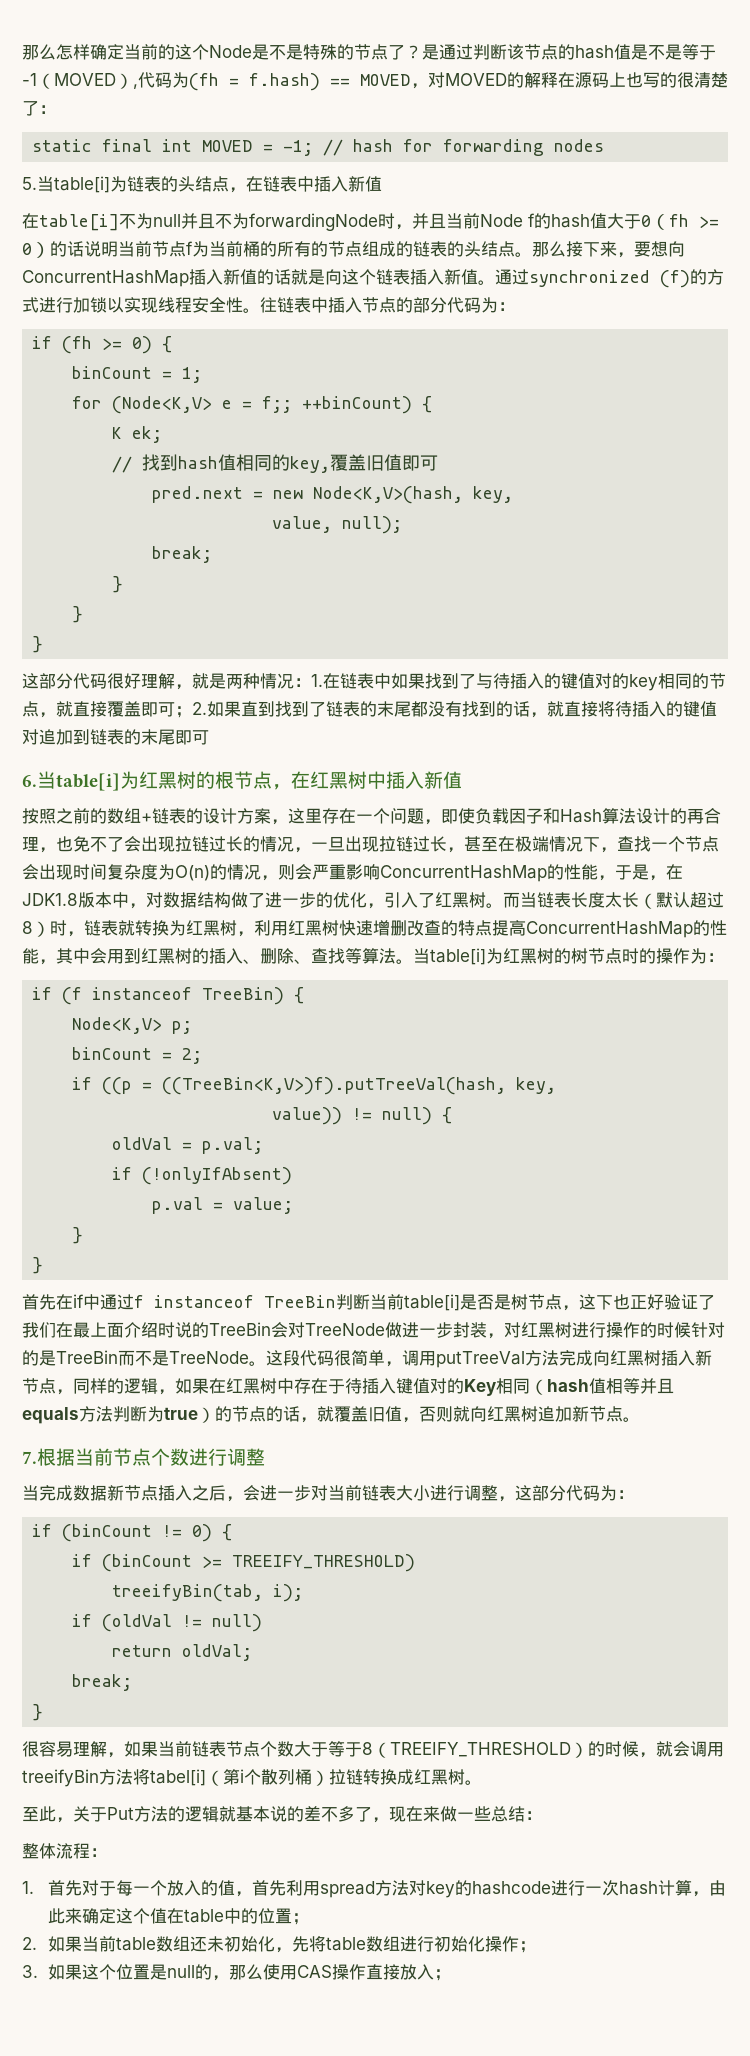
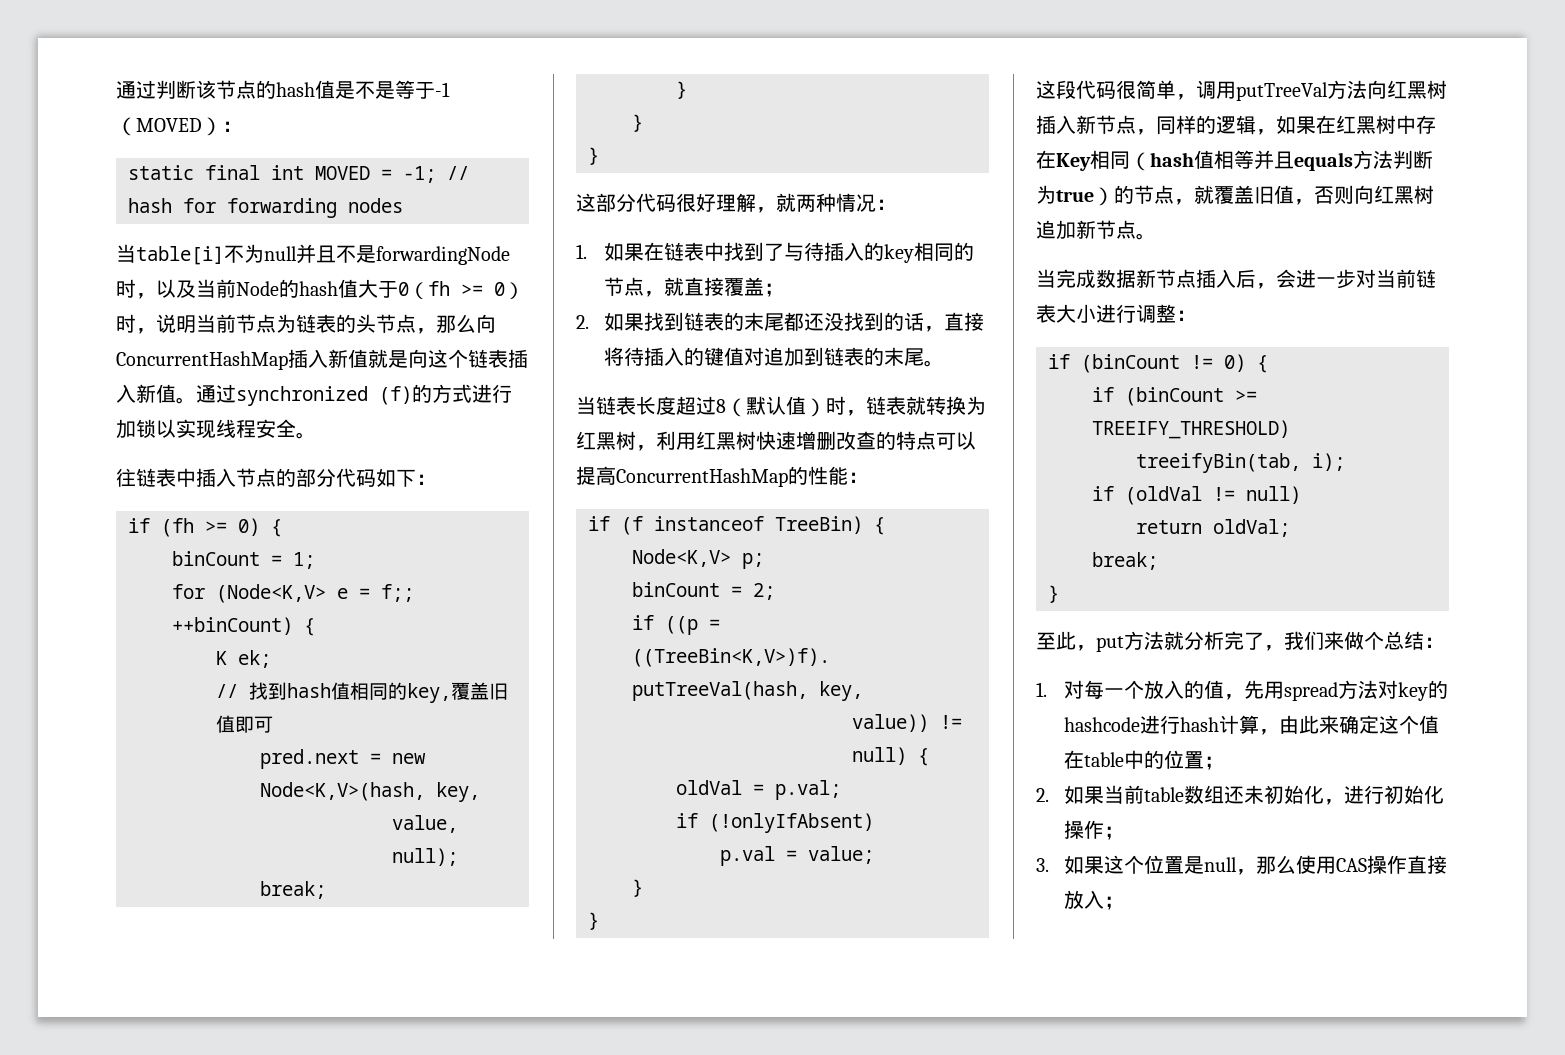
- 那么怎样确定当前的这个Node是不是特殊的节点了？是通过判断该节点的hash值是不是等于-1（MOVED）,代码为(fh = f.hash) == MOVED，对MOVED的解释在源码上也写的很清楚了：
+ 通过判断该节点的hash值是不是等于-1（MOVED）：
- 5.当table[i]为链表的头结点，在链表中插入新值
- 在table[i]不为null并且不为forwardingNode时，并且当前Node f的hash值大于0（fh >= 0）的话说明当前节点f为当前桶的所有的节点组成的链表的头结点。那么接下来，要想向ConcurrentHashMap插入新值的话就是向这个链表插入新值。
+ 当table[i]不为null并且不是forwardingNode时，以及当前Node的hash值大于0（fh >= 0）时，说明当前节点为链表的头节点，那么向ConcurrentHashMap插入新值就是向这个链表插入新值。
- 通过synchronized (f)的方式进行加锁以实现线程安全性。往链表中插入节点的部分代码为：
+ 通过synchronized (f)的方式进行加锁以实现线程安全。
+ 往链表中插入节点的部分代码如下：
- 这部分代码很好理解，就是两种情况：1.在链表中如果找到了与待插入的键值对的key相同的节点，就直接覆盖即可；2.如果直到找到了链表的末尾都没有找到的话，就直接将待插入的键值对追加到链表的末尾即可
- 6.当table[i]为红黑树的根节点，在红黑树中插入新值
- 按照之前的数组+链表的设计方案，这里存在一个问题，即使负载因子和Hash算法设计的再合理，也免不了会出现拉链过长的情况，一旦出现拉链过长，甚至在极端情况下，查找一个节点会出现时间复杂度为O(n)的情况，则会严重影响ConcurrentHashMap的性能，于是，在JDK1.8版本中，对数据结构做了进一步的优化，引入了红黑树。而当链表长度太长（默认超过8）时，链表就转换为红黑树，利用红黑树快速增删改查的特点提高ConcurrentHashMap的性能，其中会用到红黑树的插入、删除、查找等算法。当table[i]为红黑树的树节点时的操作为：
+ 这部分代码很好理解，就两种情况：
+ 1.如果在链表中找到了与待插入的key相同的节点，就直接覆盖；
+ 2.如果找到链表的末尾都还没找到的话，直接将待插入的键值对追加到链表的末尾。
+ 当链表长度超过8（默认值）时，链表就转换为红黑树，利用红黑树快速增删改查的特点可以提高ConcurrentHashMap的性能：
- 首先在if中通过f instanceof TreeBin判断当前table[i]是否是树节点，这下也正好验证了我们在最上面介绍时说的TreeBin会对TreeNode做进一步封装，对红黑树进行操作的时候针对的是TreeBin而不是TreeNode。这段代码很简单，调用putTreeVal方法完成向红黑树插入新节点，同样的逻辑，如果在红黑树中存在于待插入键值对的Key相同（hash值相等并且equals方法判断为true）的节点的话，就覆盖旧值，否则就向红黑树追加新节点。
+ 这段代码很简单，调用putTreeVal方法向红黑树插入新节点，同样的逻辑，如果在红黑树中存在Key相同（hash值相等并且equals方法判断为true）的节点，就覆盖旧值，否则向红黑树追加新节点。
- 7.根据当前节点个数进行调整
- 当完成数据新节点插入之后，会进一步对当前链表大小进行调整，这部分代码为：
+ 当完成数据新节点插入后，会进一步对当前链表大小进行调整：
- 很容易理解，如果当前链表节点个数大于等于8（TREEIFY_THRESHOLD）的时候，就会调用treeifyBin方法将tabel[i]（第i个散列桶）拉链转换成红黑树。
- 至此，关于Put方法的逻辑就基本说的差不多了，现在来做一些总结：
+ 至此，put方法就分析完了，我们来做个总结：
- 整体流程：
- 1.首先对于每一个放入的值，首先利用spread方法对key的hashcode进行一次hash计算，由此来确定这个值在table中的位置；
+ 1.对每一个放入的值，先用spread方法对key的hashcode进行hash计算，由此来确定这个值在table中的位置；
- 2.如果当前table数组还未初始化，先将table数组进行初始化操作；
+ 2.如果当前table数组还未初始化，进行初始化操作；
- 3.如果这个位置是null的，那么使用CAS操作直接放入；
+ 3.如果这个位置是null，那么使用CAS操作直接放入；

